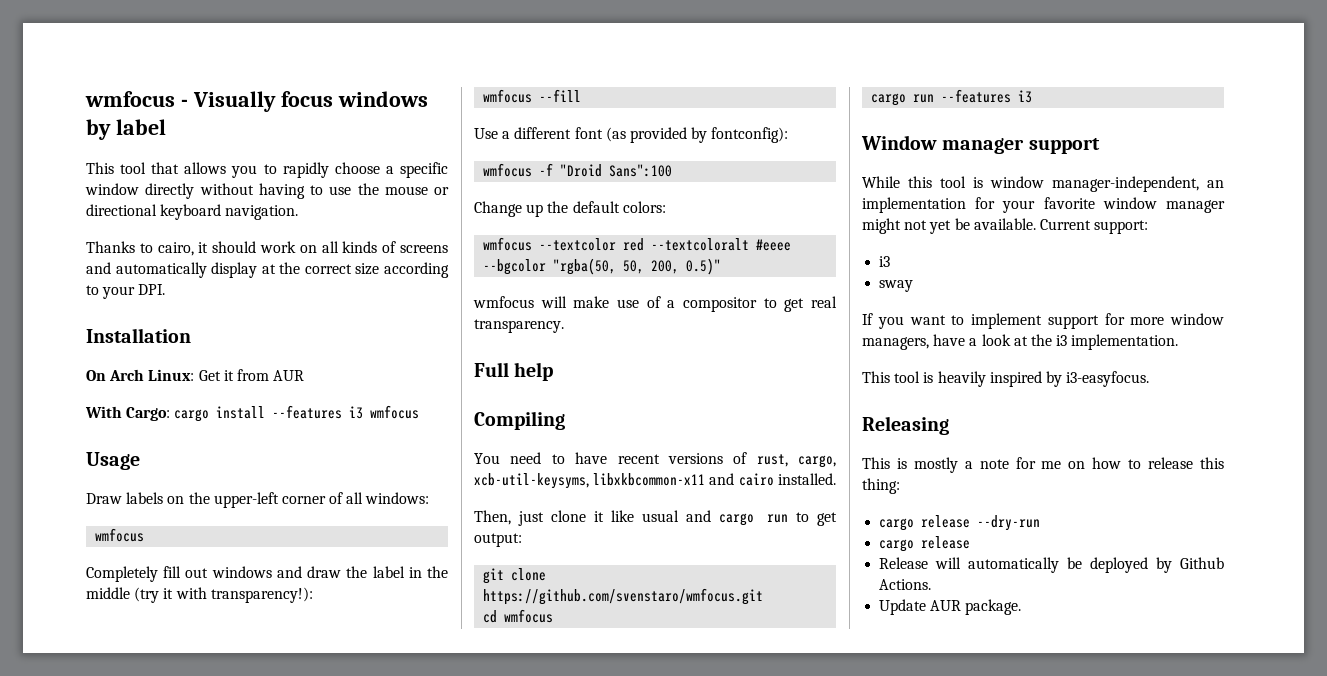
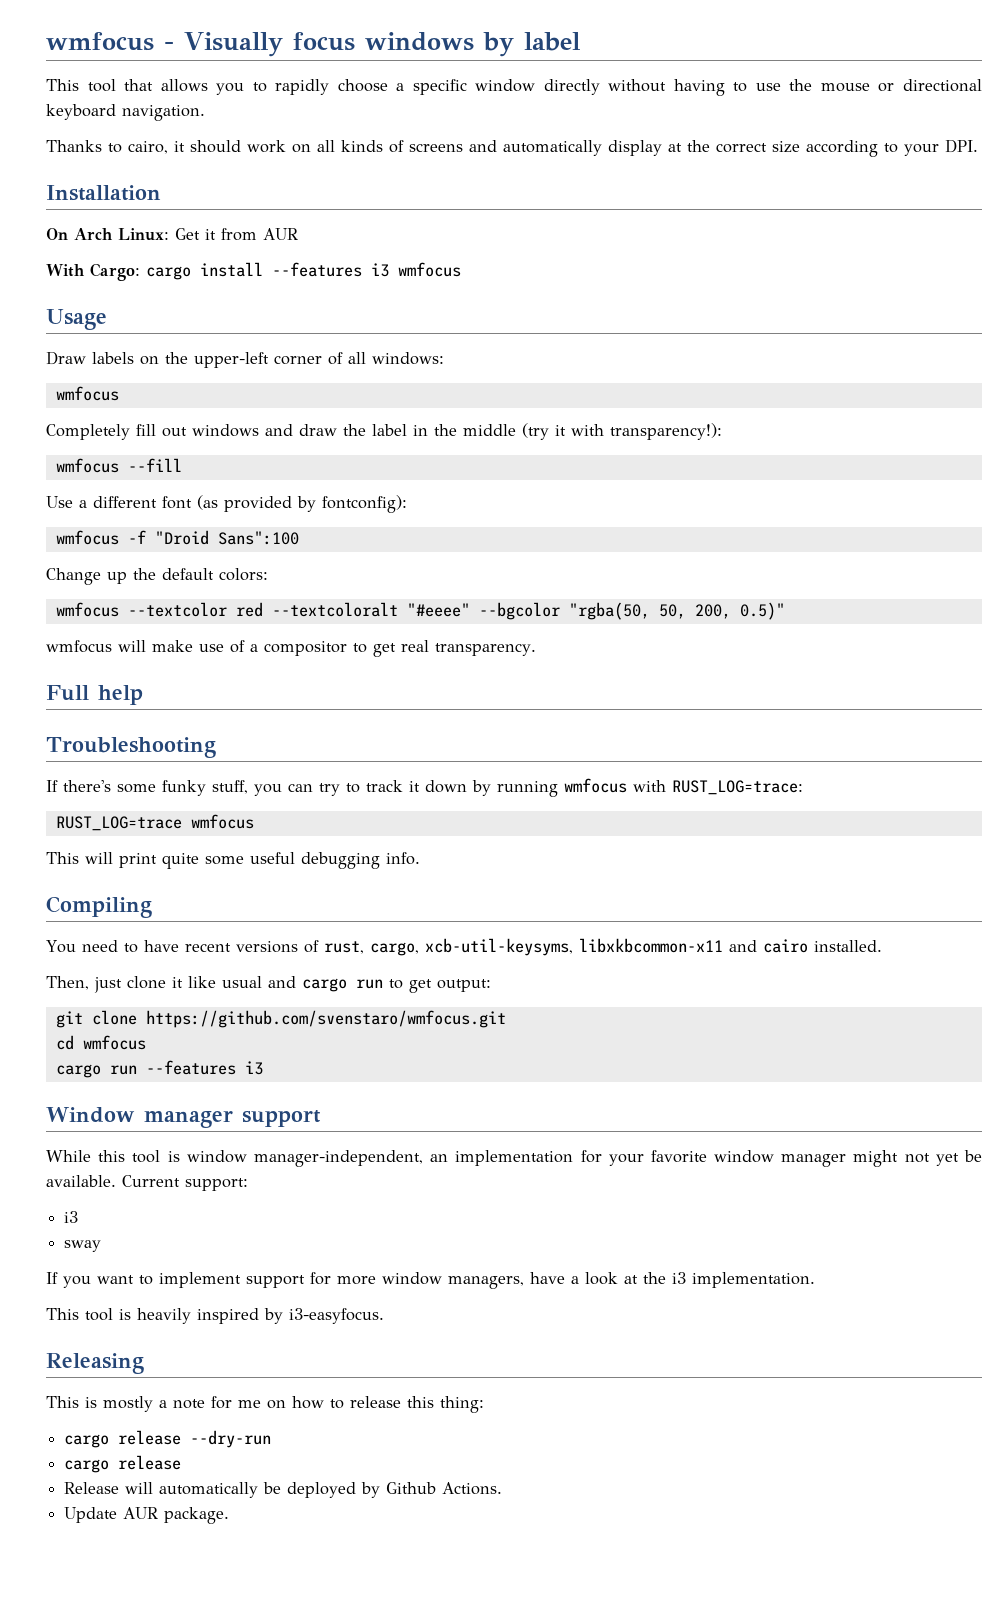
- wmfocus --textcolor red --textcoloralt #eeee --bgcolor "rgba(50, 50, 200, 0.5)"
+ wmfocus --textcolor red --textcoloralt "#eeee" --bgcolor "rgba(50, 50, 200, 0.5)"
+ Troubleshooting
+ If there's some funky stuff, you can try to track it down by running wmfocus with RUST_LOG=trace:
+ RUST_LOG=trace wmfocus
+ This will print quite some useful debugging info.

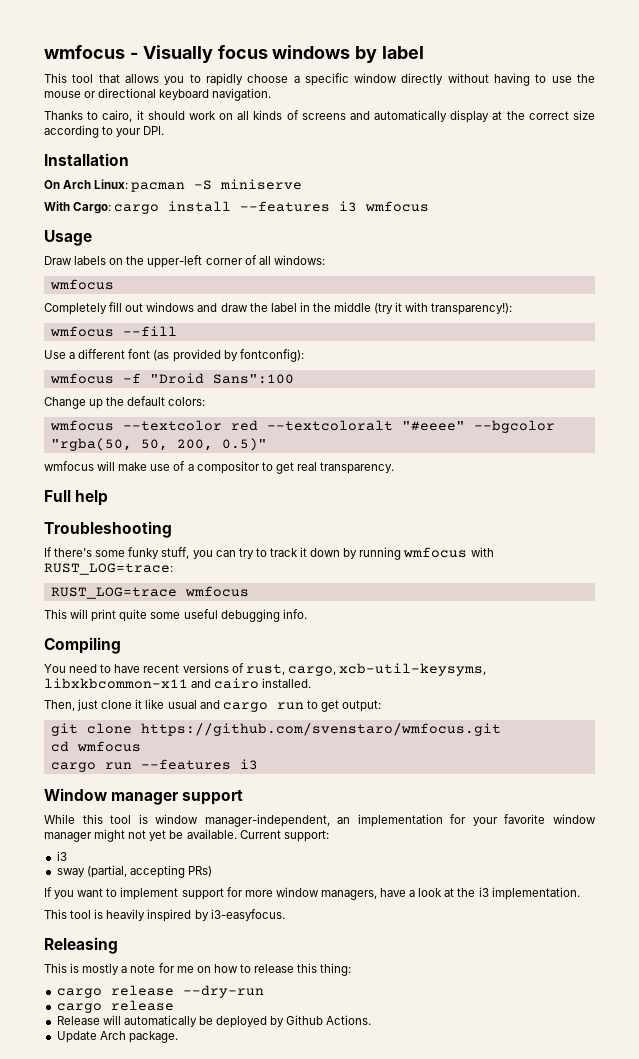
- On Arch Linux: Get it from AUR
+ On Arch Linux: pacman -S miniserve
- sway
+ sway (partial, accepting PRs)
- Update AUR package.
+ Update Arch package.

